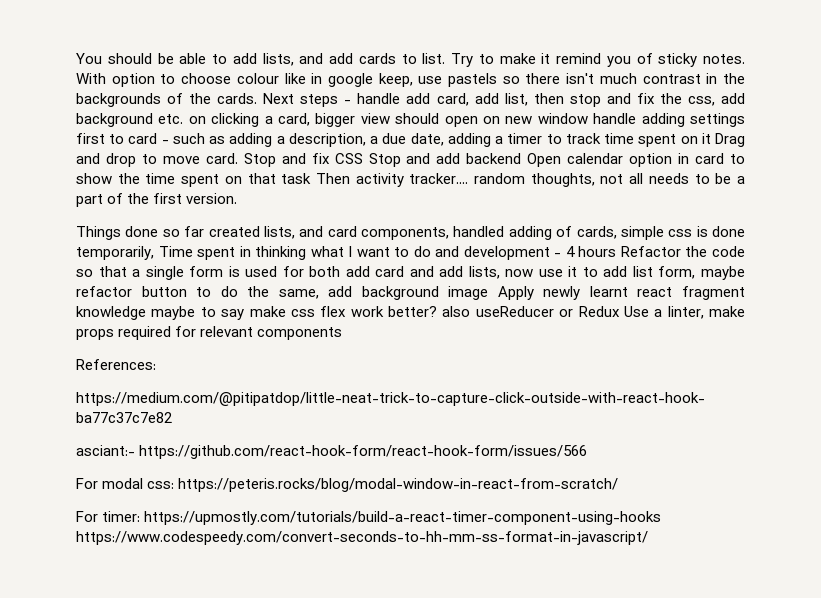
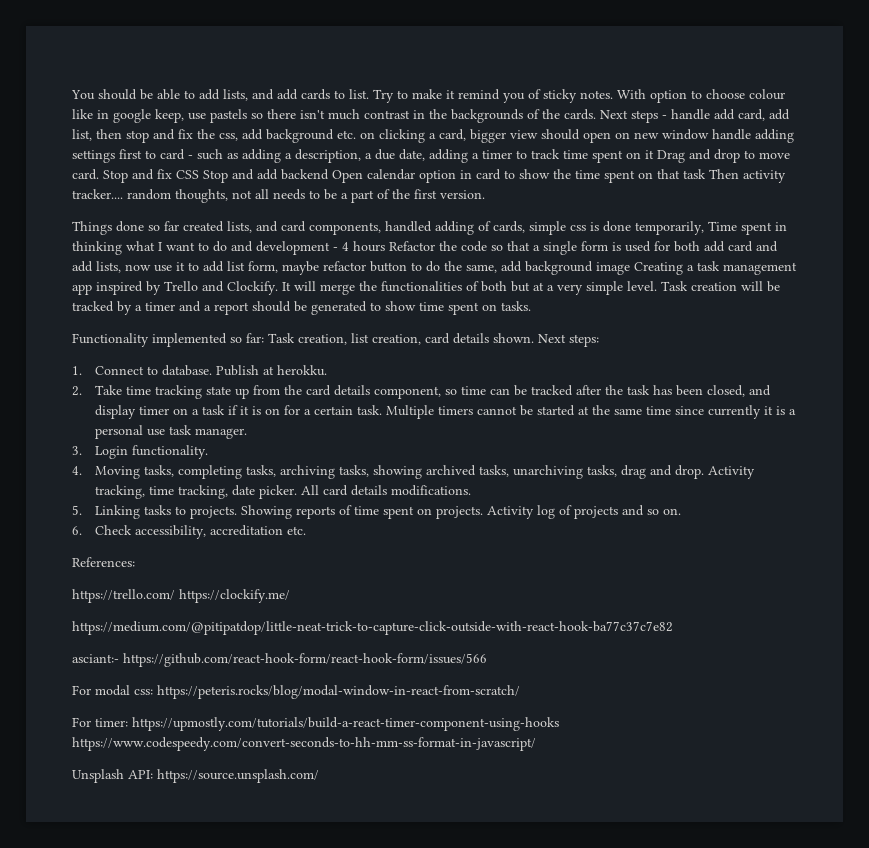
- Things done so far created lists, and card components, handled adding of cards, simple css is done temporarily, Time spent in thinking what I want to do and development - 4 hours Refactor the code so that a single form is used for both add card and add lists, now use it to add list form, maybe refactor button to do the same, add background image Apply newly learnt react fragment knowledge maybe to say make css flex work better? also useReducer or Redux Use a linter, make props required for relevant components
+ Things done so far created lists, and card components, handled adding of cards, simple css is done temporarily, Time spent in thinking what I want to do and development - 4 hours Refactor the code so that a single form is used for both add card and add lists, now use it to add list form, maybe refactor button to do the same, add background image Creating a task management app inspired by Trello and Clockify. It will merge the functionalities of both but at a very simple level. Task creation will be tracked by a timer and a report should be generated to show time spent on tasks.
+ Functionality implemented so far: Task creation, list creation, card details shown. Next steps:
+ 1. Connect to database. Publish at herokku.
+ 2. Take time tracking state up from the card details component, so time can be tracked after the task has been closed, and display timer on a task if it is on for a certain task. Multiple timers cannot be started at the same time since currently it is a personal use task manager.
+ 3. Login functionality.
+ 4. Moving tasks, completing tasks, archiving tasks, showing archived tasks, unarchiving tasks, drag and drop. Activity tracking, time tracking, date picker. All card details modifications.
+ 5. Linking tasks to projects. Showing reports of time spent on projects. Activity log of projects and so on.
+ 6. Check accessibility, accreditation etc.
+ https://trello.com/ https://clockify.me/
+ Unsplash API: https://source.unsplash.com/

